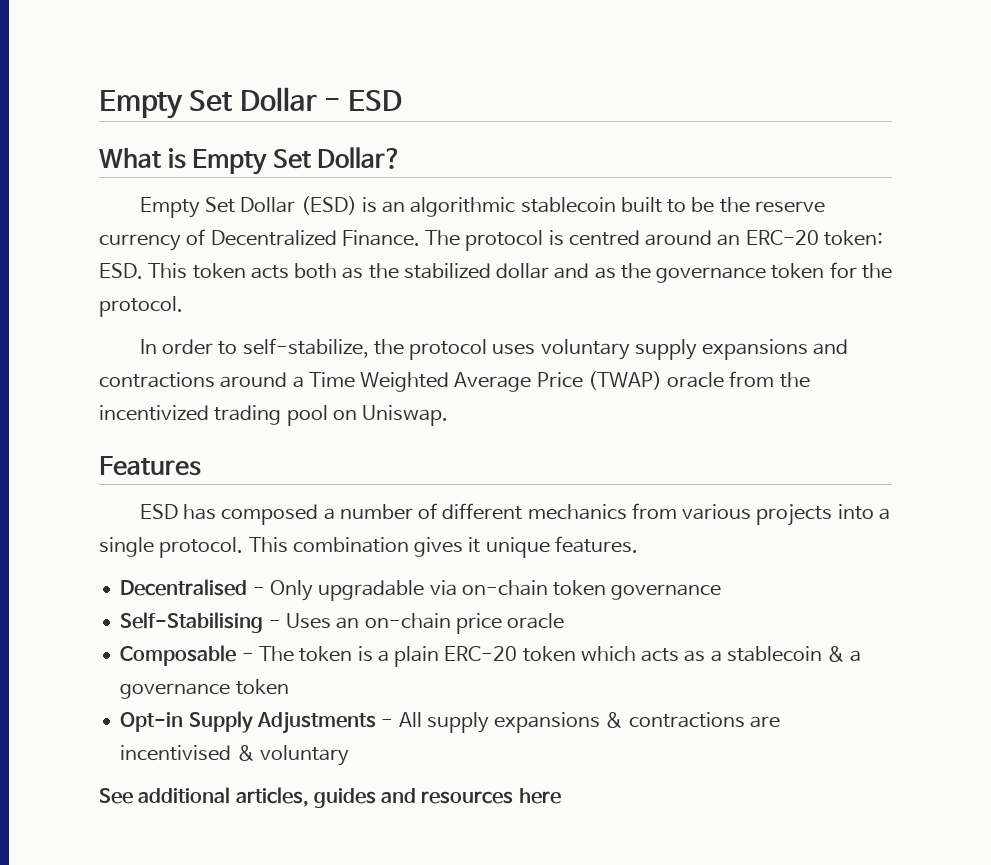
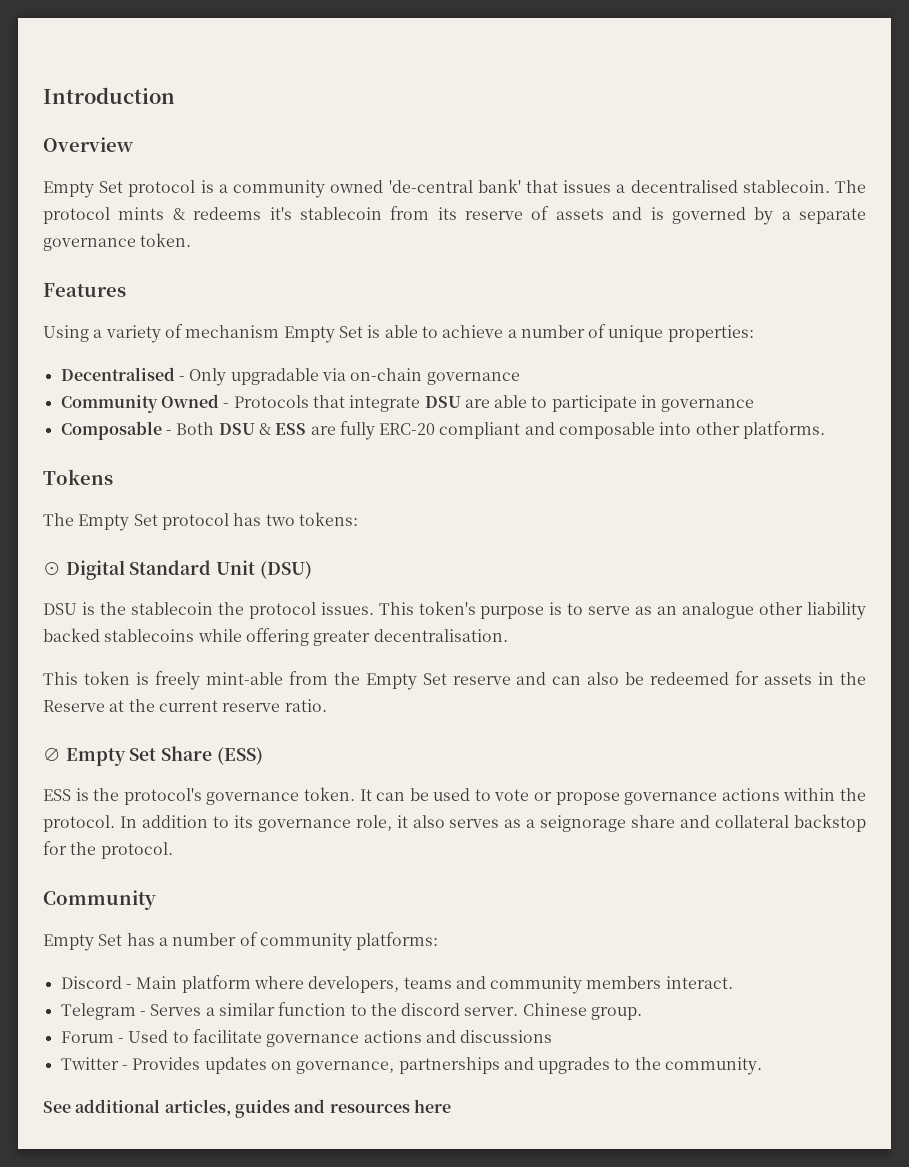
- Empty Set Dollar - ESD
- What is Empty Set Dollar?
- Empty Set Dollar (ESD) is an algorithmic stablecoin built to be the reserve currency of Decentralized Finance. The protocol is centred around an ERC-20 token: ESD. This token acts both as the stabilized dollar and as the governance token for the protocol.
- In order to self-stabilize, the protocol uses voluntary supply expansions and contractions around a Time Weighted Average Price (TWAP) oracle from the incentivized trading pool on Uniswap.
+ Introduction
+ Overview
+ Empty Set protocol is a community owned 'de-central bank' that issues a decentralised stablecoin. The protocol mints & redeems it's stablecoin from its reserve of assets and is governed by a separate governance token.
  Features
- ESD has composed a number of different mechanics from various projects into a single protocol. This combination gives it unique features.
+ Using a variety of mechanism Empty Set is able to achieve a number of unique properties:
- Decentralised - Only upgradable via on-chain token governance
- Self-Stabilising - Uses an on-chain price oracle
- Composable - The token is a plain ERC-20 token which acts as a stablecoin & a governance token
- Opt-in Supply Adjustments - All supply expansions & contractions are incentivised & voluntary
+ Decentralised - Only upgradable via on-chain governance
+ Community Owned - Protocols that integrate DSU are able to participate in governance
+ Composable - Both DSU & ESS are fully ERC-20 compliant and composable into other platforms.
+ Tokens
+ The Empty Set protocol has two tokens:
+ ⊙ Digital Standard Unit (DSU)
+ DSU is the stablecoin the protocol issues. This token's purpose is to serve as an analogue other liability backed stablecoins while offering greater decentralisation.
+ This token is freely mint-able from the Empty Set reserve and can also be redeemed for assets in the Reserve at the current reserve ratio.
+ ∅ Empty Set Share (ESS)
+ ESS is the protocol's governance token. It can be used to vote or propose governance actions within the protocol. In addition to its governance role, it also serves as a seignorage share and collateral backstop for the protocol.
+ Community
+ Empty Set has a number of community platforms:
+ Discord - Main platform where developers, teams and community members interact.
+ Telegram - Serves a similar function to the discord server. Chinese group.
+ Forum - Used to facilitate governance actions and discussions
+ Twitter - Provides updates on governance, partnerships and upgrades to the community.

